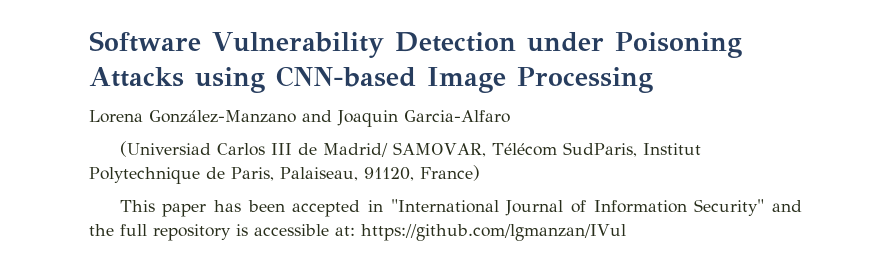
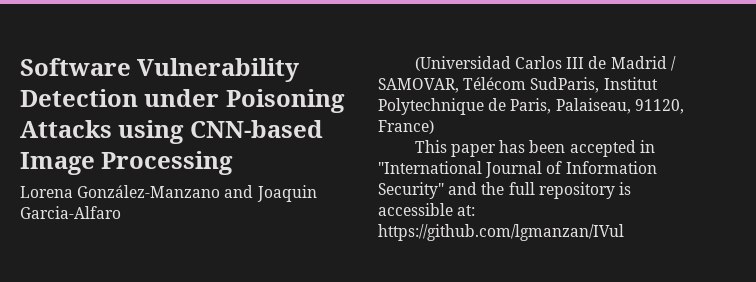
- (Universiad Carlos III de Madrid/ SAMOVAR, Télécom SudParis, Institut Polytechnique de Paris, Palaiseau, 91120, France)
+ (Universidad Carlos III de Madrid / SAMOVAR, Télécom SudParis, Institut Polytechnique de Paris, Palaiseau, 91120, France)

